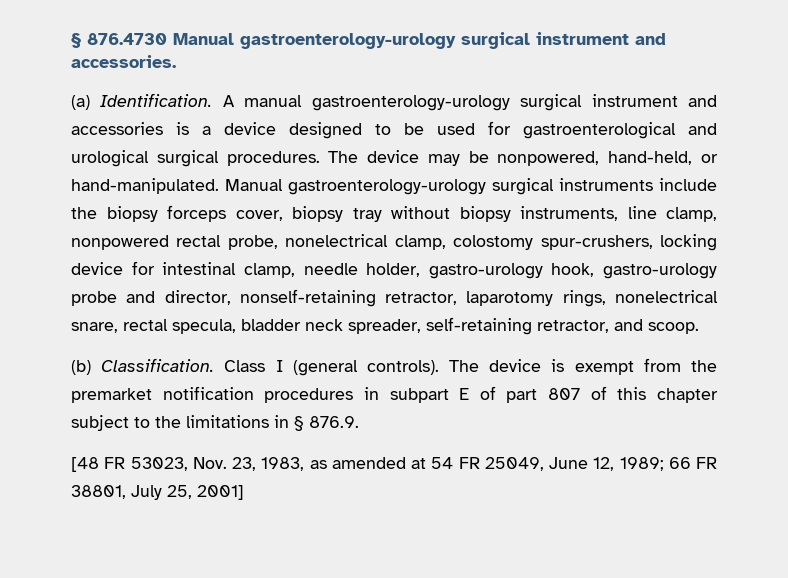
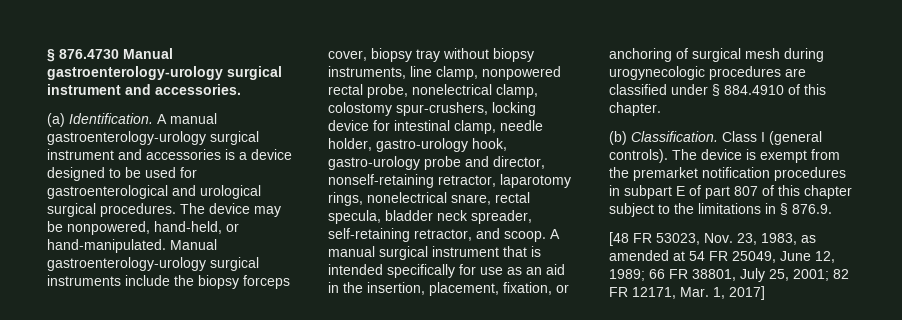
+ A manual surgical instrument that is intended specifically for use as an aid in the insertion, placement, fixation, or anchoring of surgical mesh during urogynecologic procedures are classified under § 884.4910 of this chapter.
- [48 FR 53023, Nov. 23, 1983, as amended at 54 FR 25049, June 12, 1989; 66 FR 38801, July 25, 2001]
+ [48 FR 53023, Nov. 23, 1983, as amended at 54 FR 25049, June 12, 1989; 66 FR 38801, July 25, 2001; 82 FR 12171, Mar. 1, 2017]

